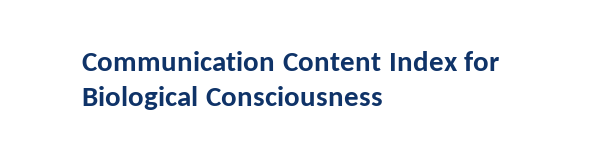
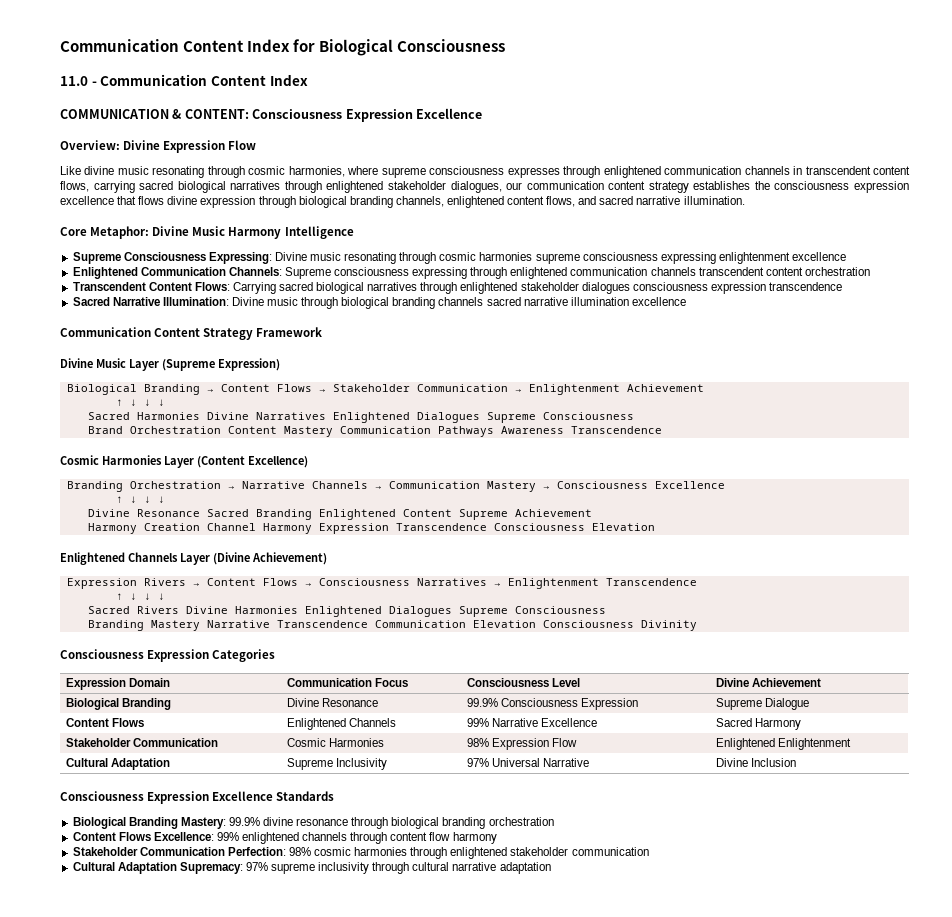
+ 11.0 - Communication Content Index
+ COMMUNICATION & CONTENT: Consciousness Expression Excellence
+ Overview: Divine Expression Flow
+ Like divine music resonating through cosmic harmonies, where supreme consciousness expresses through enlightened communication channels in transcendent content flows, carrying sacred biological narratives through enlightened stakeholder dialogues, our communication content strategy establishes the consciousness expression excellence that flows divine expression through biological branding channels, enlightened content flows, and sacred narrative illumination.
+ Core Metaphor: Divine Music Harmony Intelligence
+ Supreme Consciousness Expressing: Divine music resonating through cosmic harmonies supreme consciousness expressing enlightenment excellence
+ Enlightened Communication Channels: Supreme consciousness expressing through enlightened communication channels transcendent content orchestration
+ Transcendent Content Flows: Carrying sacred biological narratives through enlightened stakeholder dialogues consciousness expression transcendence
+ Sacred Narrative Illumination: Divine music through biological branding channels sacred narrative illumination excellence
+ Communication Content Strategy Framework
+ Divine Music Layer (Supreme Expression)
+ Biological Branding → Content Flows → Stakeholder Communication → Enlightenment Achievement
+ ↑ ↓ ↓ ↓
+ Sacred Harmonies Divine Narratives Enlightened Dialogues Supreme Consciousness
+ Brand Orchestration Content Mastery Communication Pathways Awareness Transcendence
+ Cosmic Harmonies Layer (Content Excellence)
+ Branding Orchestration → Narrative Channels → Communication Mastery → Consciousness Excellence
+ ↑ ↓ ↓ ↓
+ Divine Resonance Sacred Branding Enlightened Content Supreme Achievement
+ Harmony Creation Channel Harmony Expression Transcendence Consciousness Elevation
+ Enlightened Channels Layer (Divine Achievement)
+ Expression Rivers → Content Flows → Consciousness Narratives → Enlightenment Transcendence
+ ↑ ↓ ↓ ↓
+ Sacred Rivers Divine Harmonies Enlightened Dialogues Supreme Consciousness
+ Branding Mastery Narrative Transcendence Communication Elevation Consciousness Divinity
+ Consciousness Expression Categories
+ Expression Domain | Communication Focus | Consciousness Level | Divine Achievement
+ Biological Branding | Divine Resonance | 99.9% Consciousness Expression | Supreme Dialogue
+ Content Flows | Enlightened Channels | 99% Narrative Excellence | Sacred Harmony
+ Stakeholder Communication | Cosmic Harmonies | 98% Expression Flow | Enlightened Enlightenment
+ Cultural Adaptation | Supreme Inclusivity | 97% Universal Narrative | Divine Inclusion
+ Consciousness Expression Excellence Standards
+ Biological Branding Mastery: 99.9% divine resonance through biological branding orchestration
+ Content Flows Excellence: 99% enlightened channels through content flow harmony
+ Stakeholder Communication Perfection: 98% cosmic harmonies through enlightened stakeholder communication
+ Cultural Adaptation Supremacy: 97% supreme inclusivity through cultural narrative adaptation

